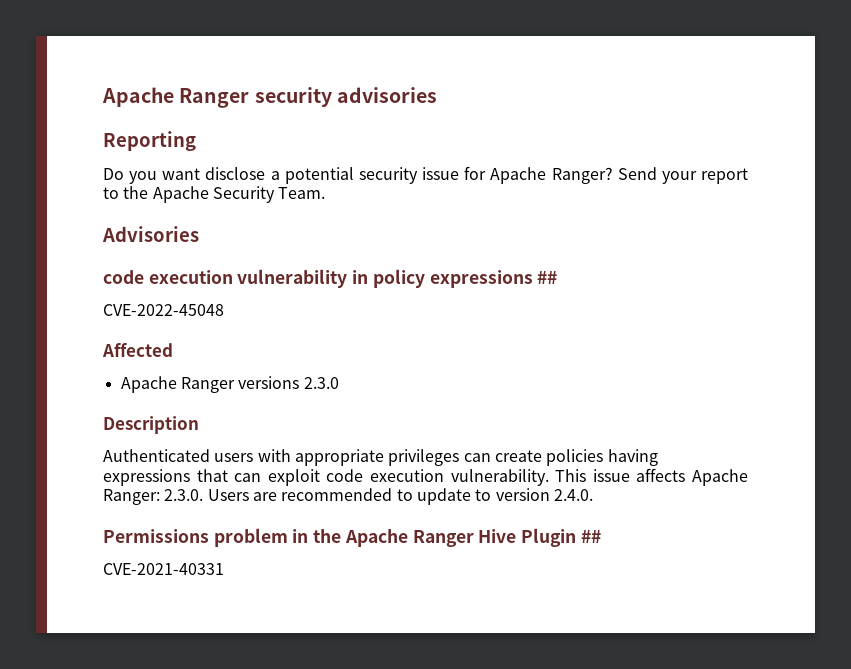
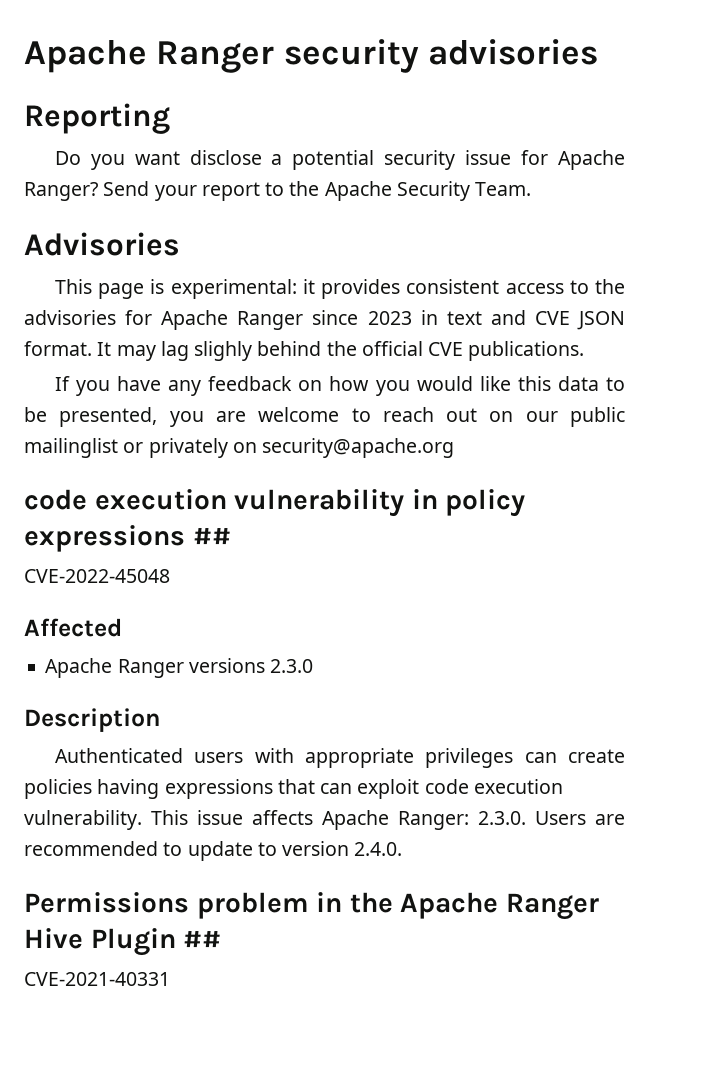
+ This page is experimental: it provides consistent access to the advisories for Apache Ranger since 2023 in text and CVE JSON format. It may lag slighly behind the official CVE publications.
+ If you have any feedback on how you would like this data to be presented, you are welcome to reach out on our public mailinglist or privately on security@apache.org

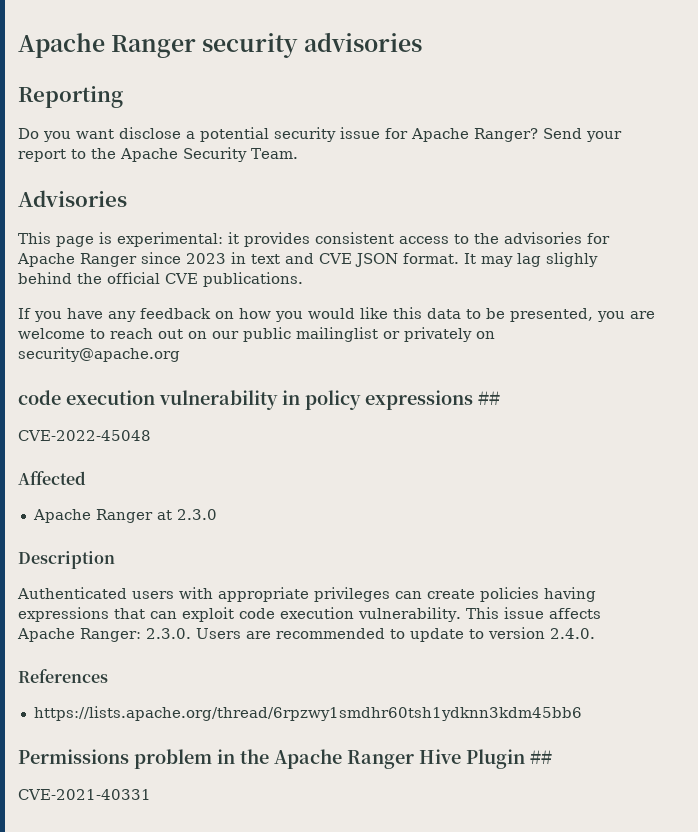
- Apache Ranger versions 2.3.0
+ Apache Ranger at 2.3.0
+ References
+ https://lists.apache.org/thread/6rpzwy1smdhr60tsh1ydknn3kdm45bb6

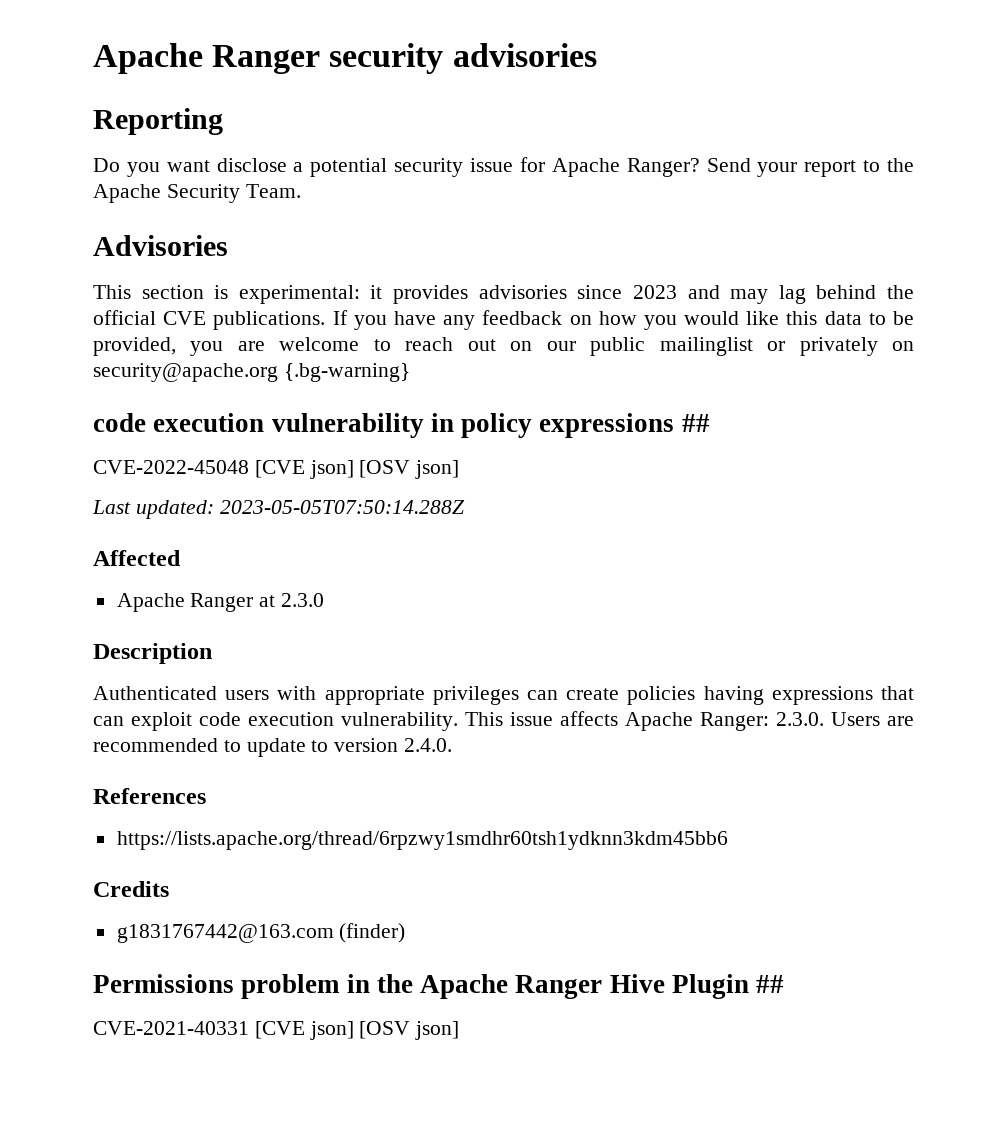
- This page is experimental: it provides consistent access to the advisories for Apache Ranger since 2023 in text and CVE JSON format. It may lag slighly behind the official CVE publications.
- If you have any feedback on how you would like this data to be presented, you are welcome to reach out on our public mailinglist or privately on security@apache.org
+ This section is experimental: it provides advisories since 2023 and may lag behind the official CVE publications. If you have any feedback on how you would like this data to be provided, you are welcome to reach out on our public mailinglist or privately on security@apache.org {.bg-warning}
- CVE-2022-45048
+ CVE-2022-45048 [CVE json] [OSV json]
+ Last updated: 2023-05-05T07:50:14.288Z
+ Credits
+ g1831767442@163.com (finder)
- CVE-2021-40331
+ CVE-2021-40331 [CVE json] [OSV json]

